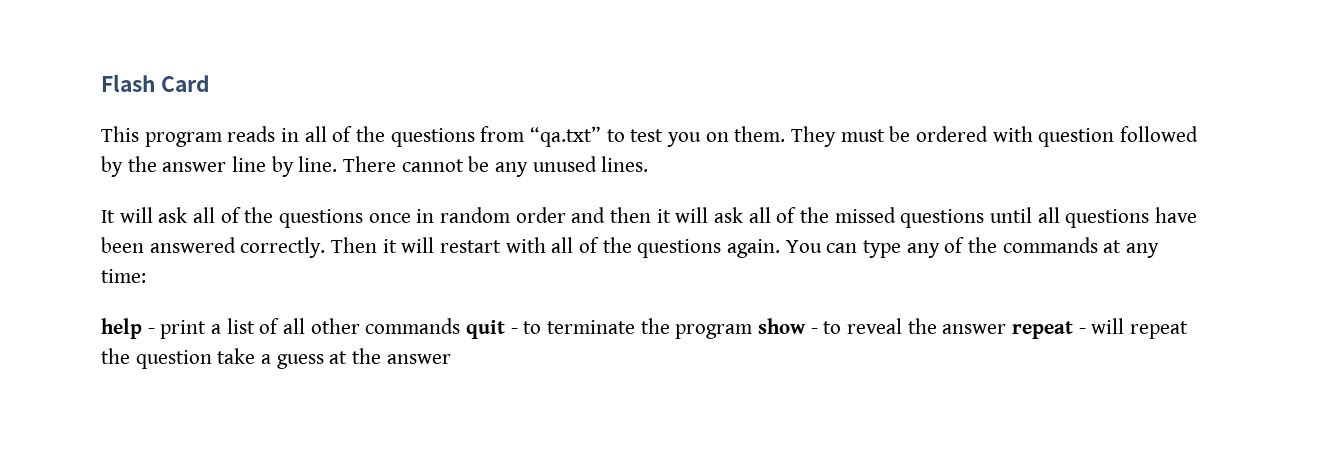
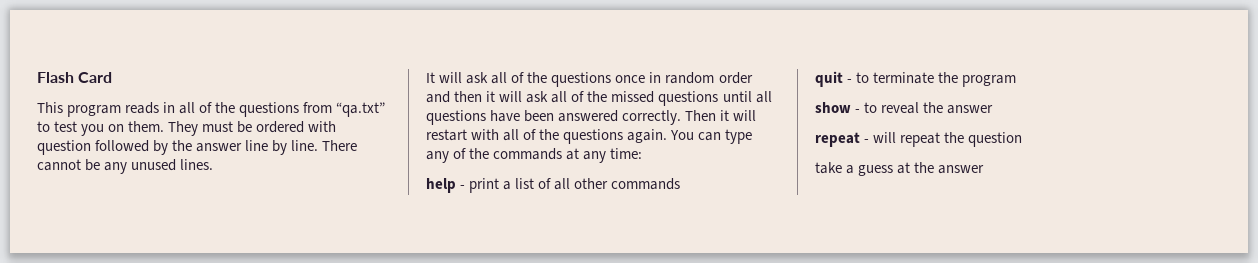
- help - print a list of all other commands quit - to terminate the program show - to reveal the answer repeat - will repeat the question take a guess at the answer
+ help - print a list of all other commands
+ quit - to terminate the program
+ show - to reveal the answer
+ repeat - will repeat the question
+ take a guess at the answer

